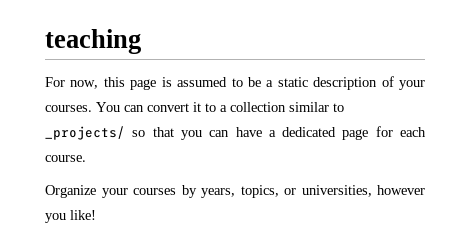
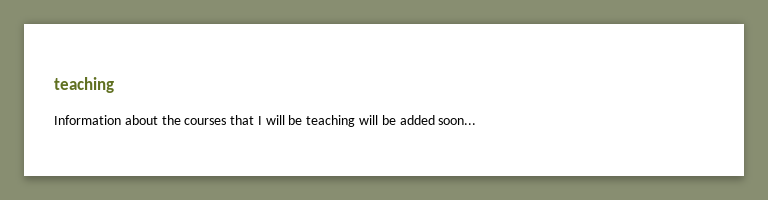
- For now, this page is assumed to be a static description of your courses. You can convert it to a collection similar to _projects/ so that you can have a dedicated page for each course.
- Organize your courses by years, topics, or universities, however you like!
+ Information about the courses that I will be teaching will be added soon...

